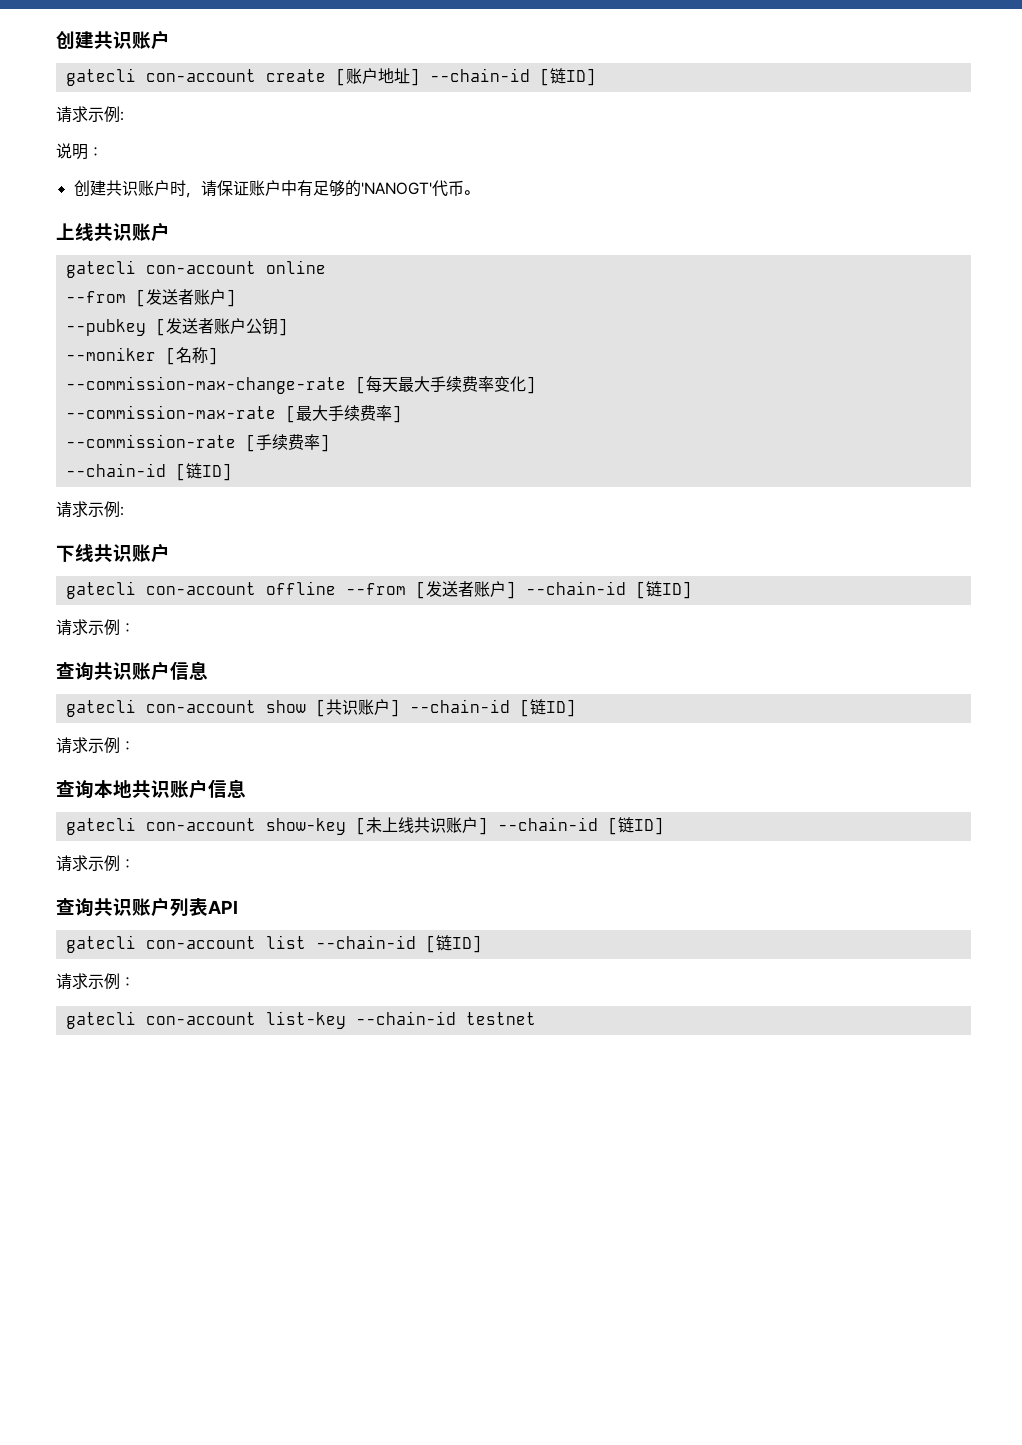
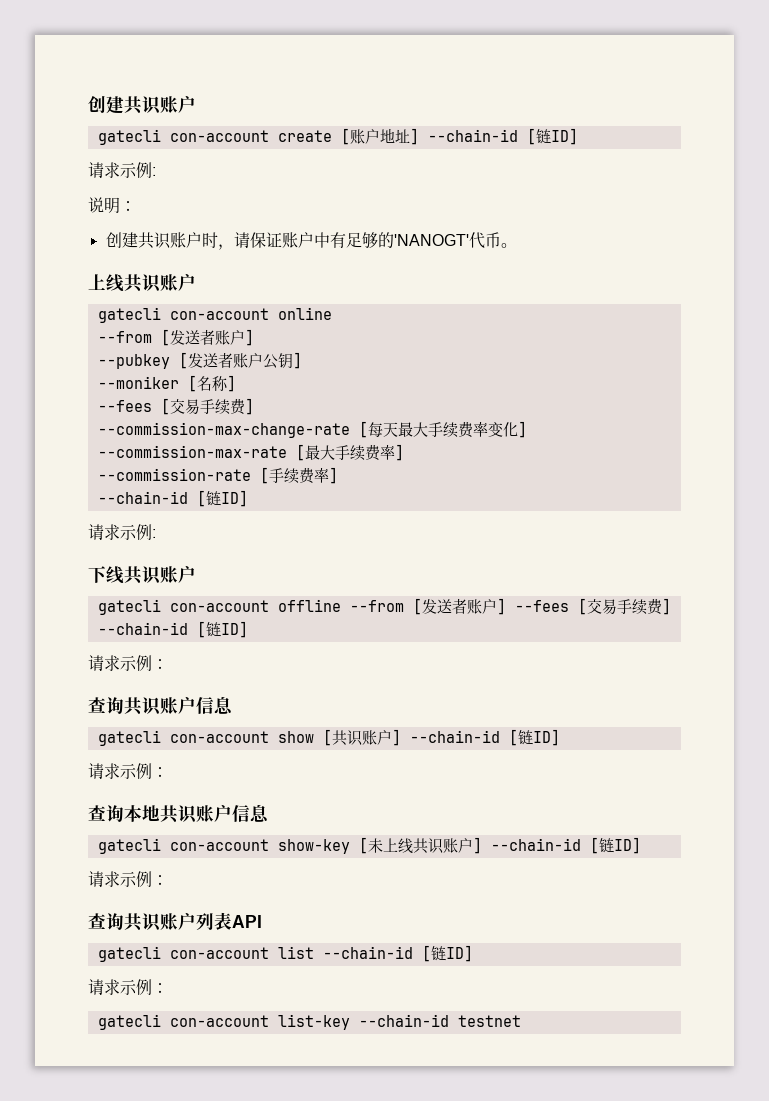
  --moniker [名称]
+ --fees [交易手续费]
- gatecli con-account offline --from [发送者账户] --chain-id [链ID]
+ gatecli con-account offline --from [发送者账户] --fees [交易手续费] --chain-id [链ID]

